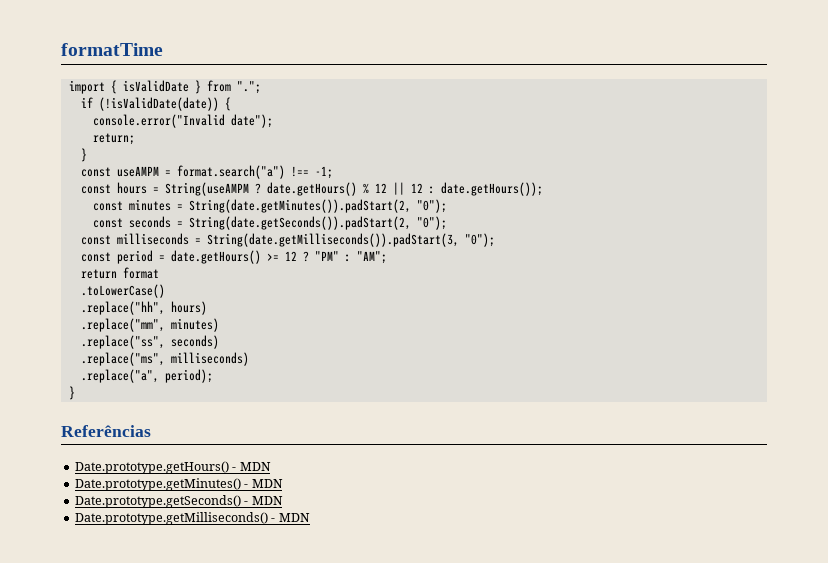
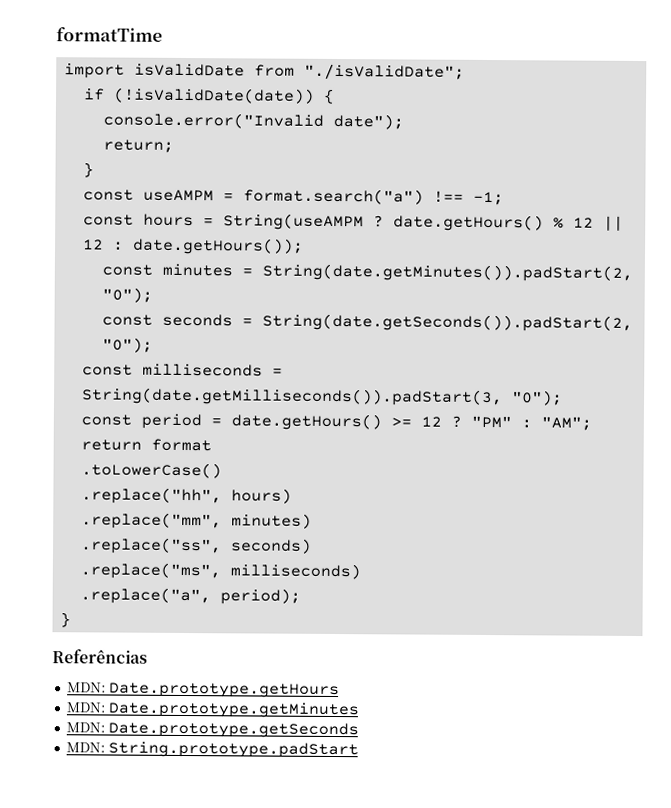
- import { isValidDate } from ".";
+ import isValidDate from "./isValidDate";
- Date.prototype.getHours() - MDN
- Date.prototype.getMinutes() - MDN
- Date.prototype.getSeconds() - MDN
- Date.prototype.getMilliseconds() - MDN
+ MDN: Date.prototype.getHours
+ MDN: Date.prototype.getMinutes
+ MDN: Date.prototype.getSeconds
+ MDN: String.prototype.padStart

